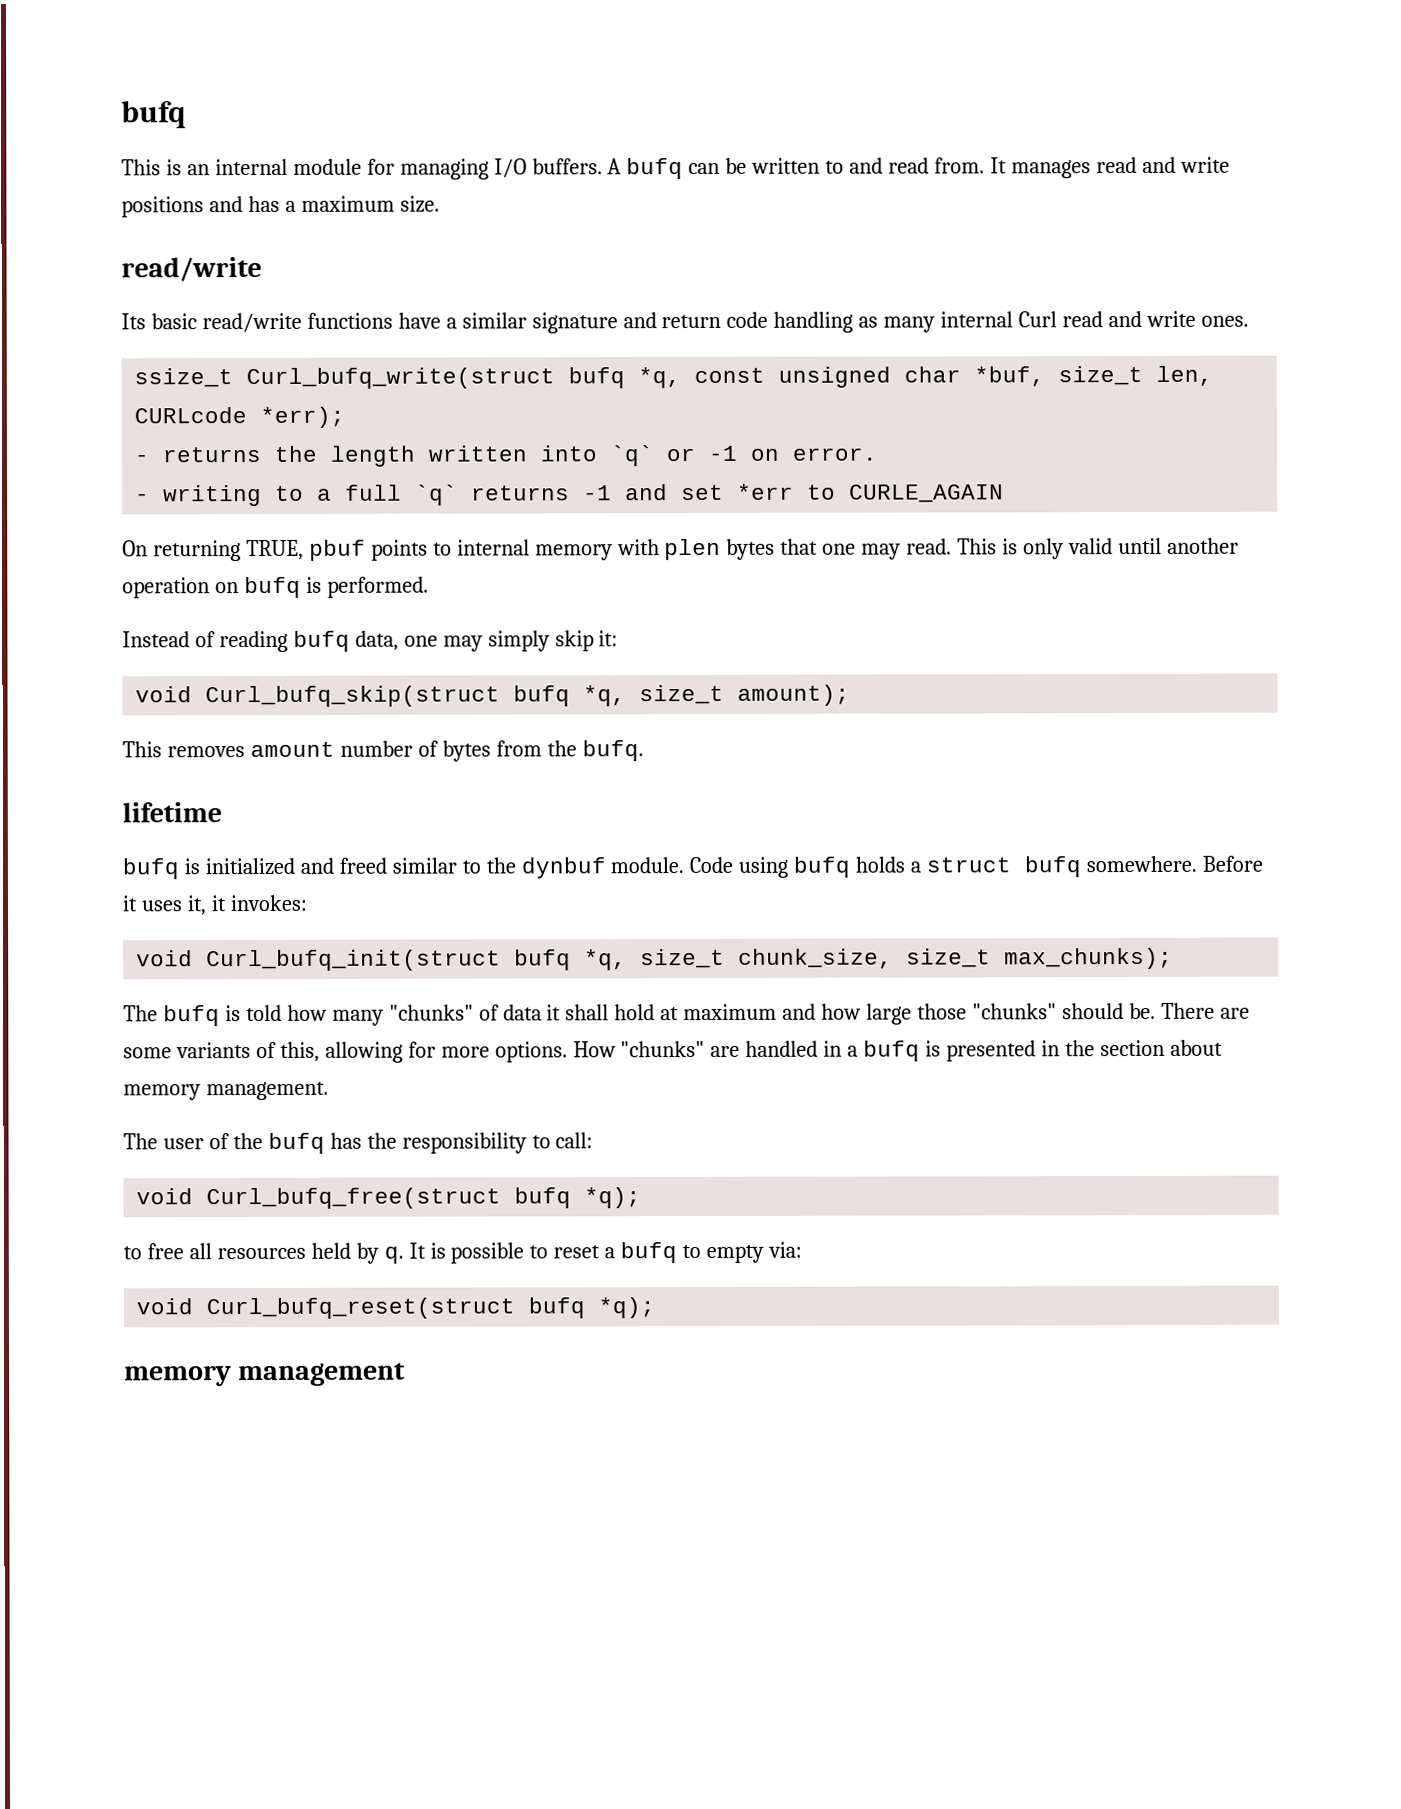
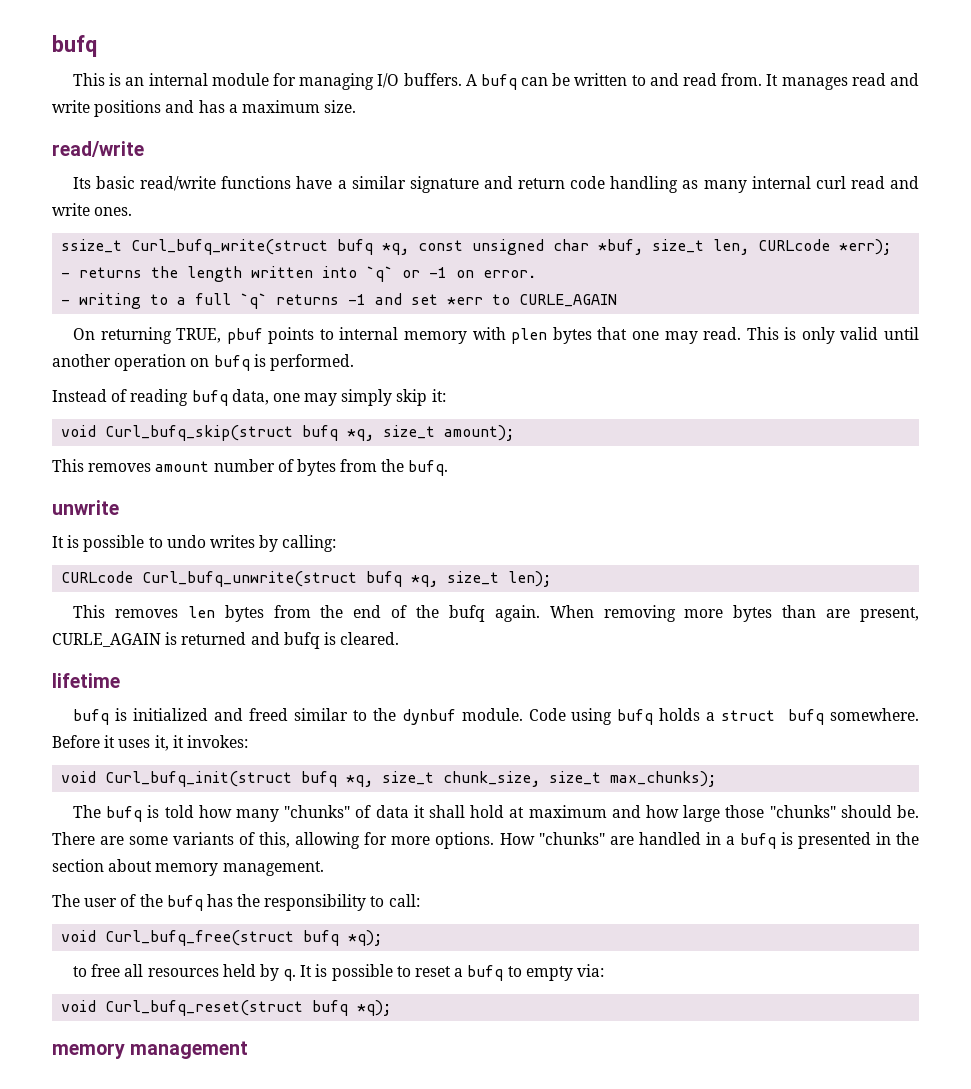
- Its basic read/write functions have a similar signature and return code handling as many internal Curl read and write ones.
+ Its basic read/write functions have a similar signature and return code handling as many internal curl read and write ones.
+ unwrite
+ It is possible to undo writes by calling:
+ CURLcode Curl_bufq_unwrite(struct bufq *q, size_t len);
+ This removes len bytes from the end of the bufq again. When removing more bytes than are present, CURLE_AGAIN is returned and bufq is cleared.

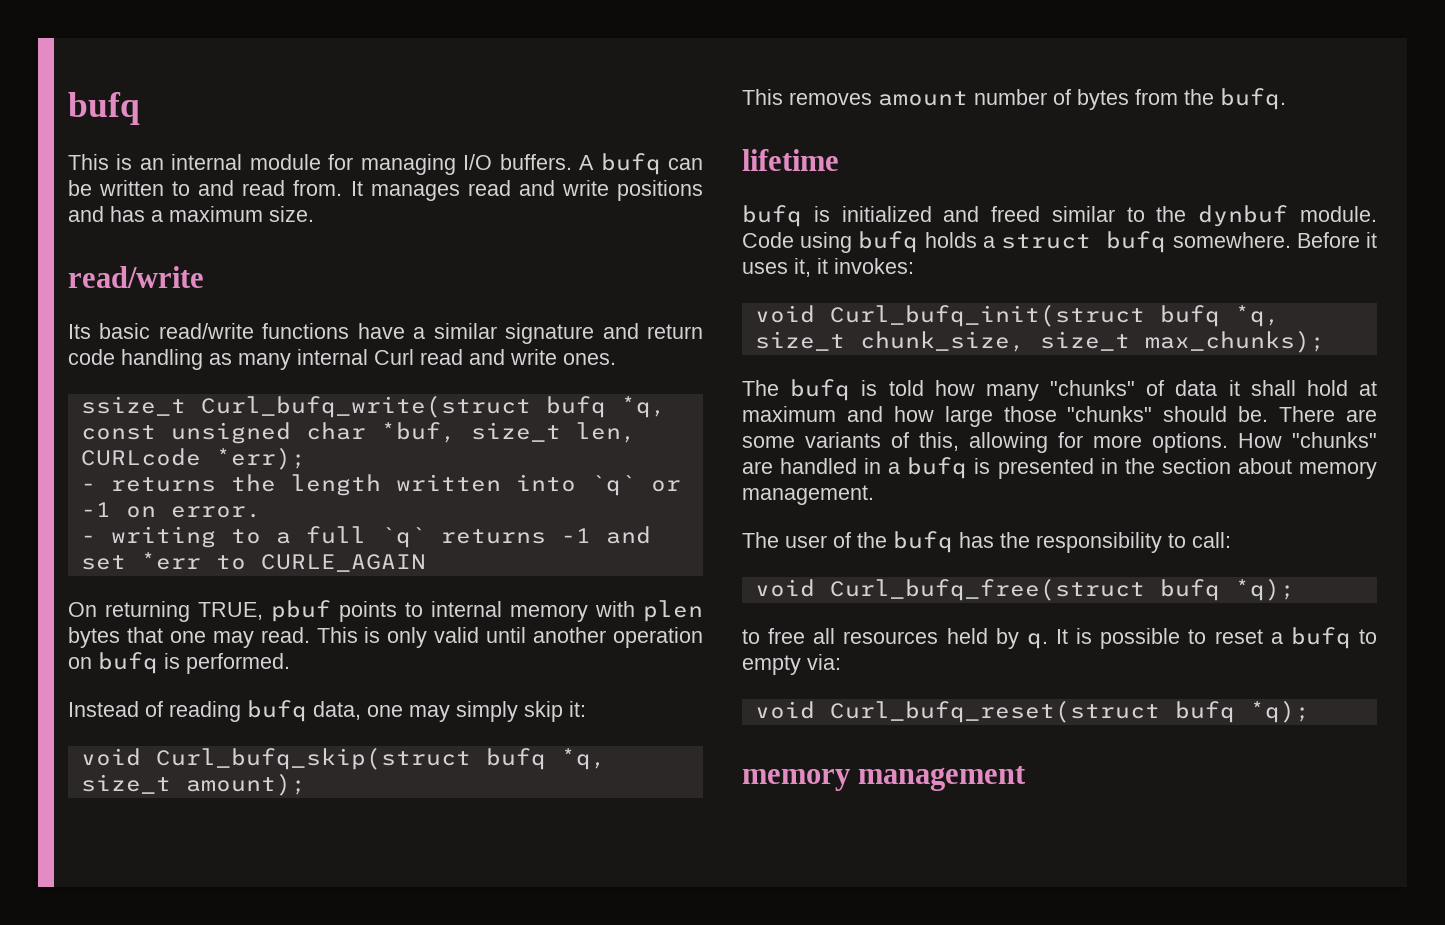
- Its basic read/write functions have a similar signature and return code handling as many internal curl read and write ones.
+ Its basic read/write functions have a similar signature and return code handling as many internal Curl read and write ones.
- unwrite
- It is possible to undo writes by calling:
- CURLcode Curl_bufq_unwrite(struct bufq *q, size_t len);
- This removes len bytes from the end of the bufq again. When removing more bytes than are present, CURLE_AGAIN is returned and bufq is cleared.

